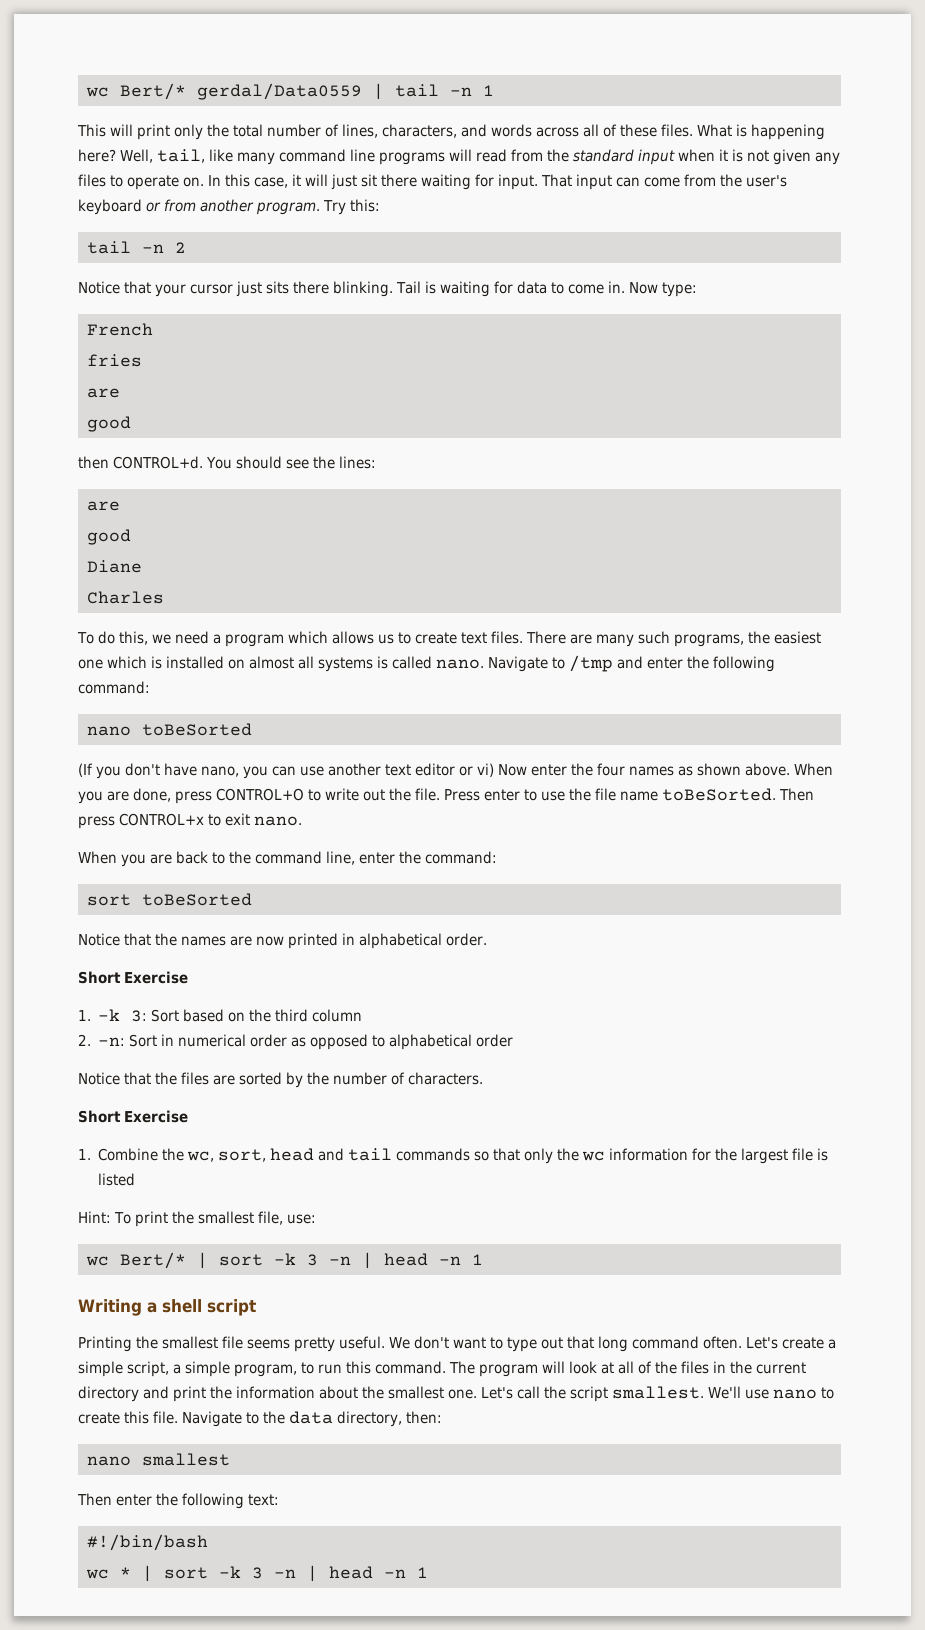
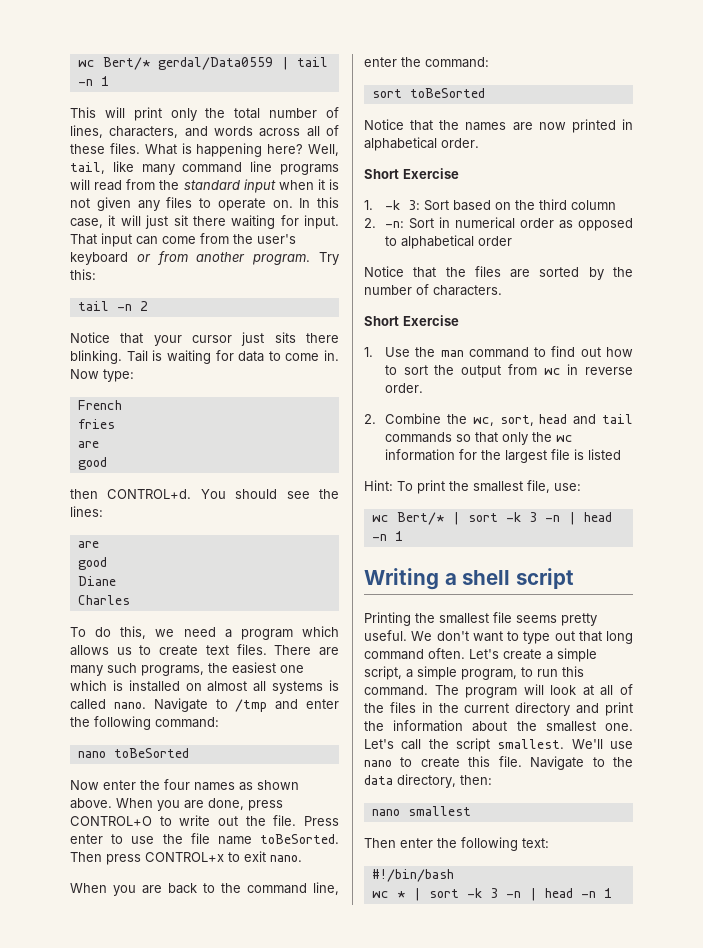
- (If you don't have nano, you can use another text editor or vi) Now enter the four names as shown above.
+ Now enter the four names as shown above.
- 1. Combine the wc, sort, head and tail commands so that only the wc information for the largest file is listed
+ 1. Use the man command to find out how to sort the output from wc in reverse order.
+ 2. Combine the wc, sort, head and tail commands so that only the wc information for the largest file is listed

